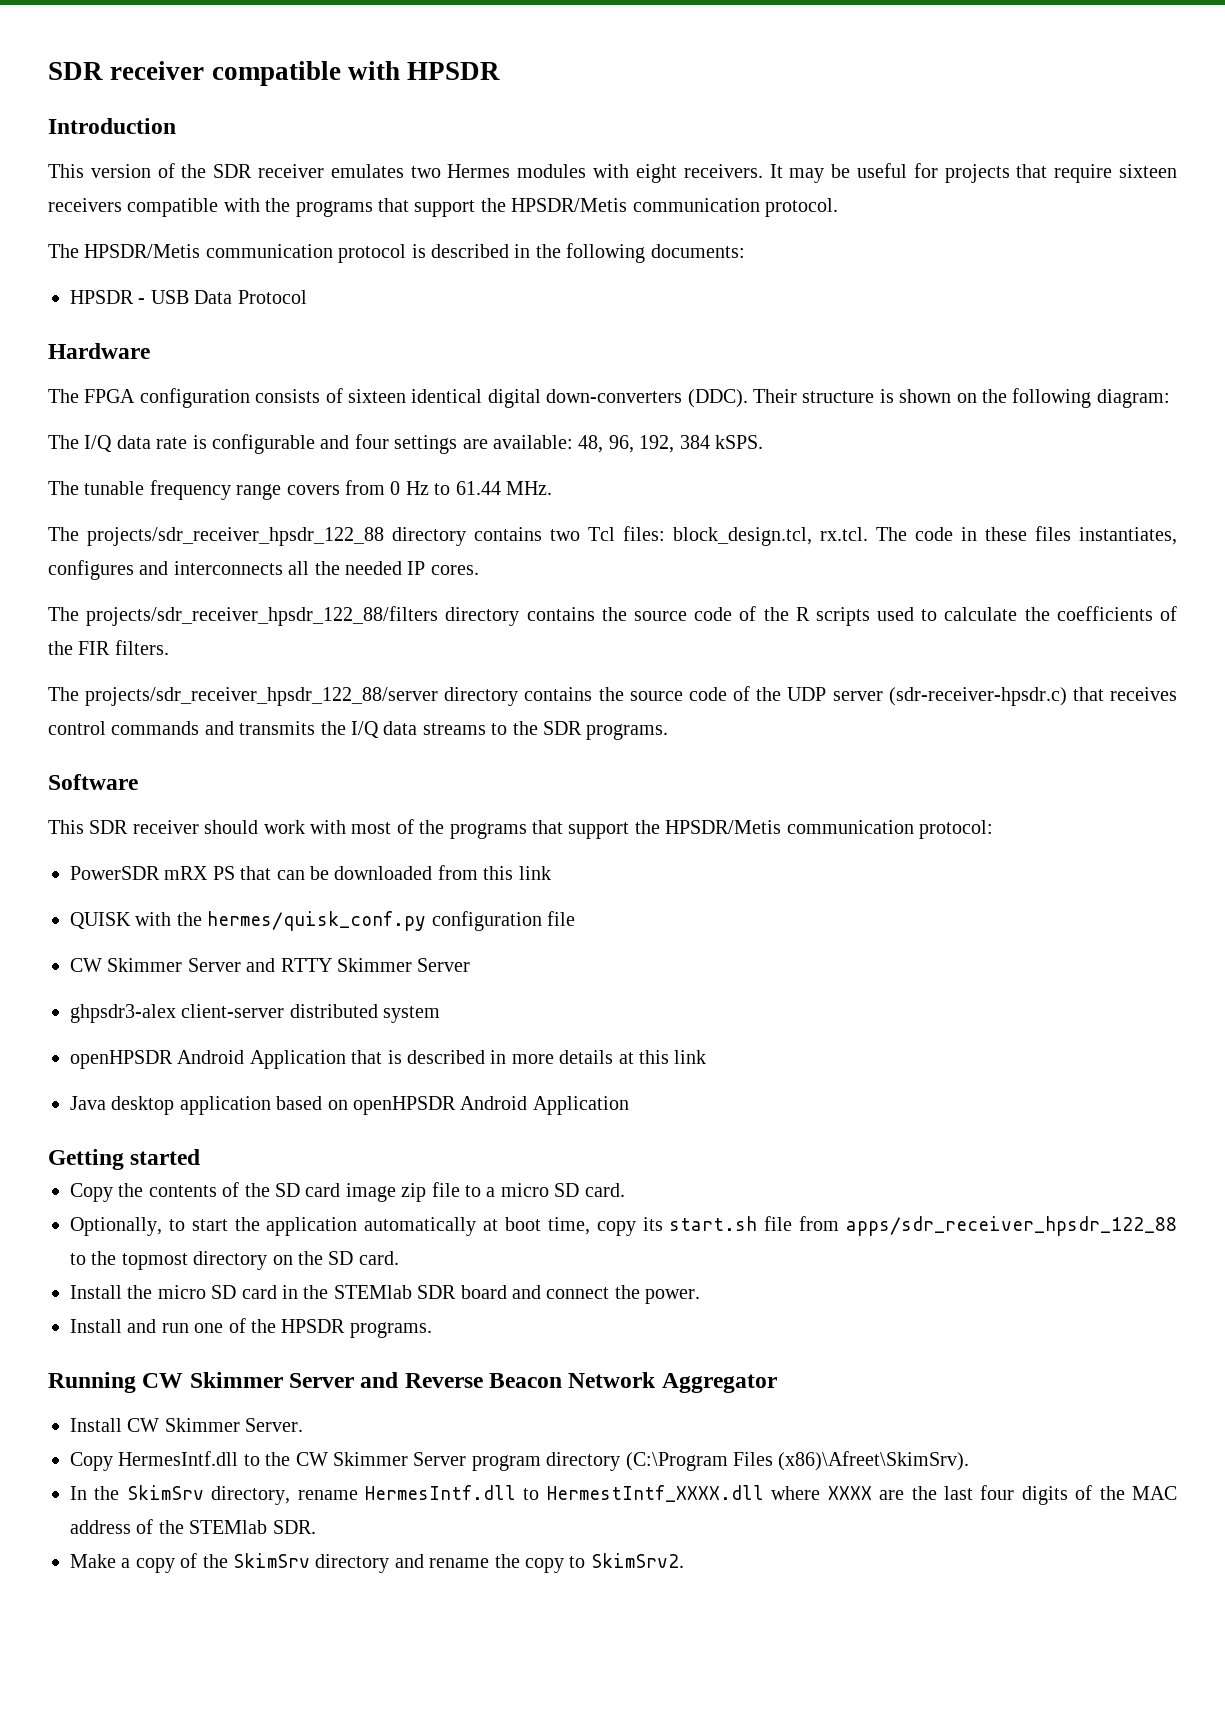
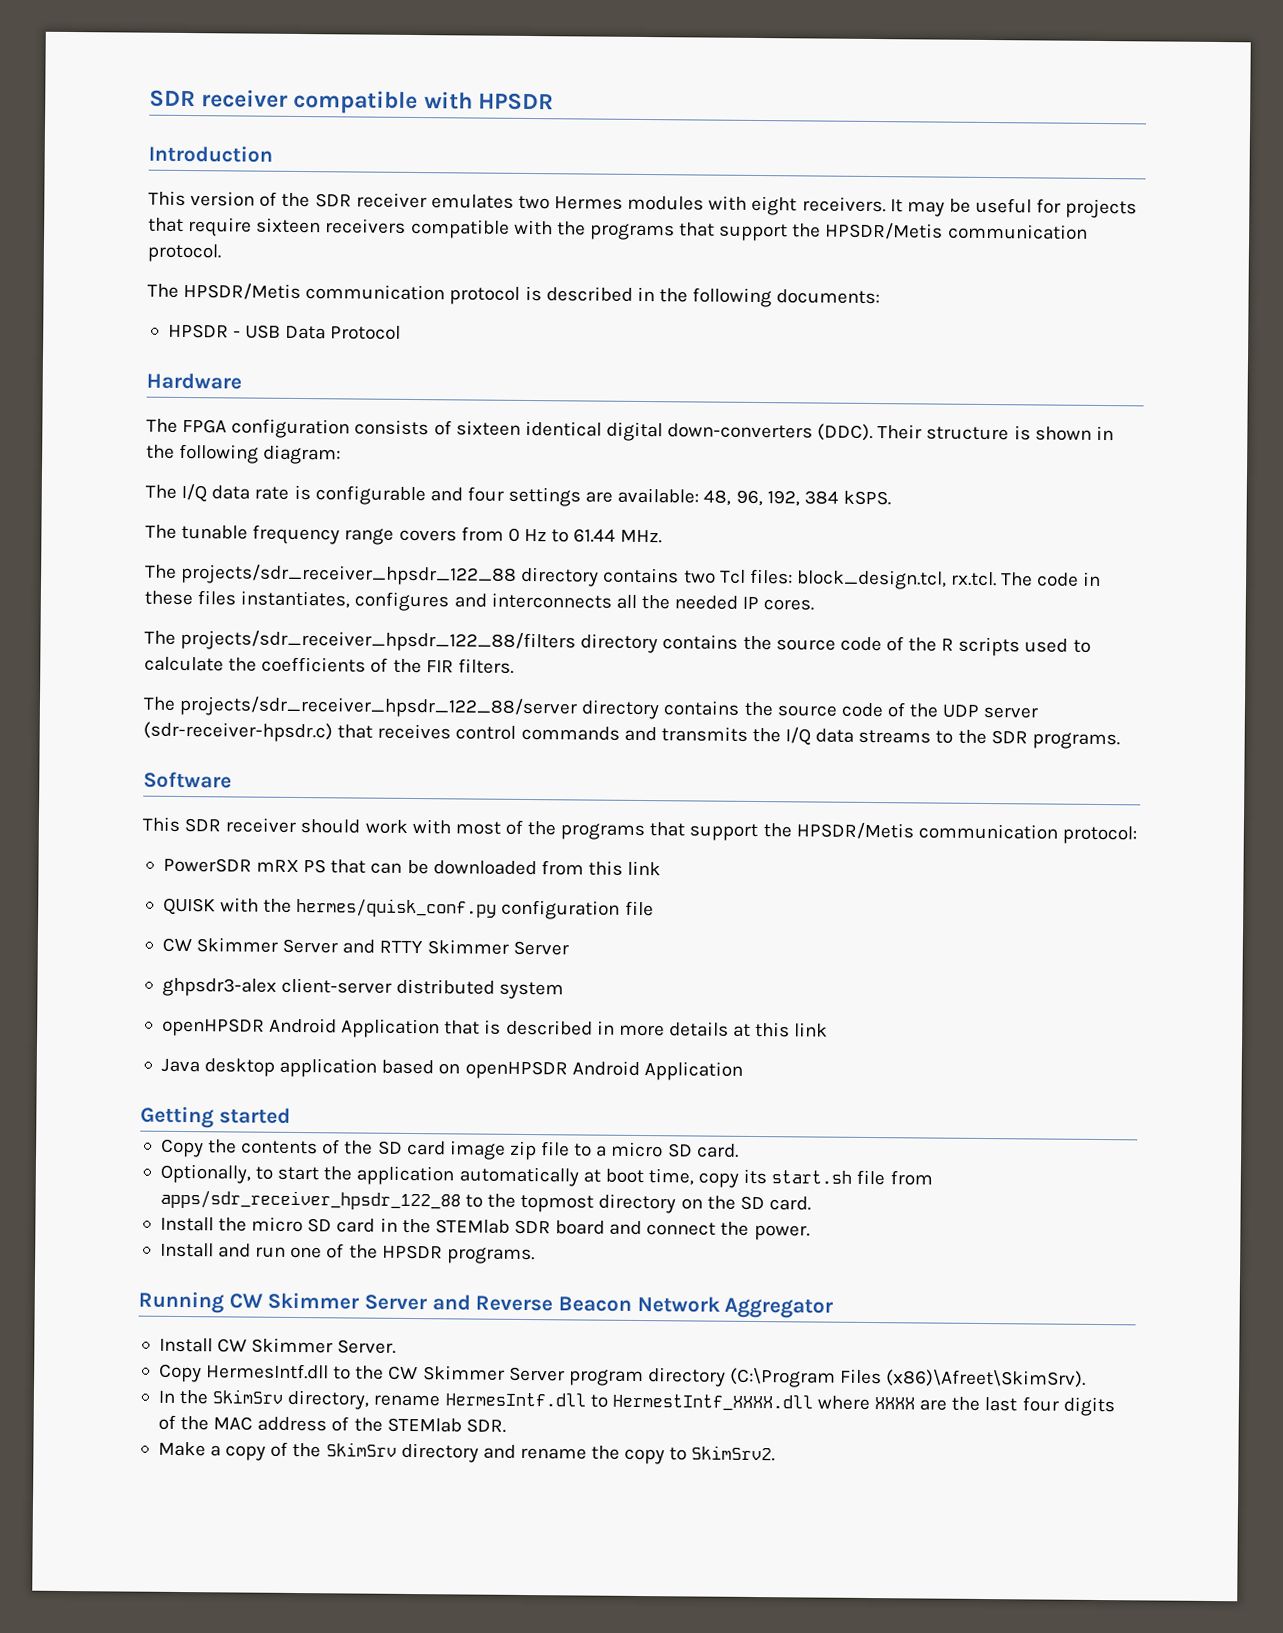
- Their structure is shown on the following diagram:
+ Their structure is shown in the following diagram:

